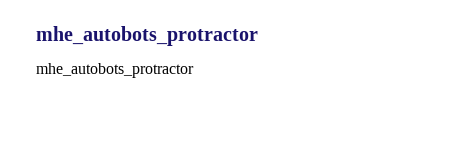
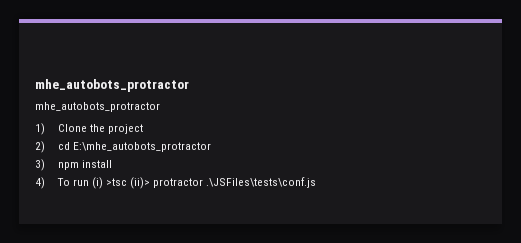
+ 1) Clone the project
+ 2) cd E:\mhe_autobots_protractor
+ 3) npm install
+ 4) To run (i) >tsc (ii)> protractor .\JSFiles\tests\conf.js

